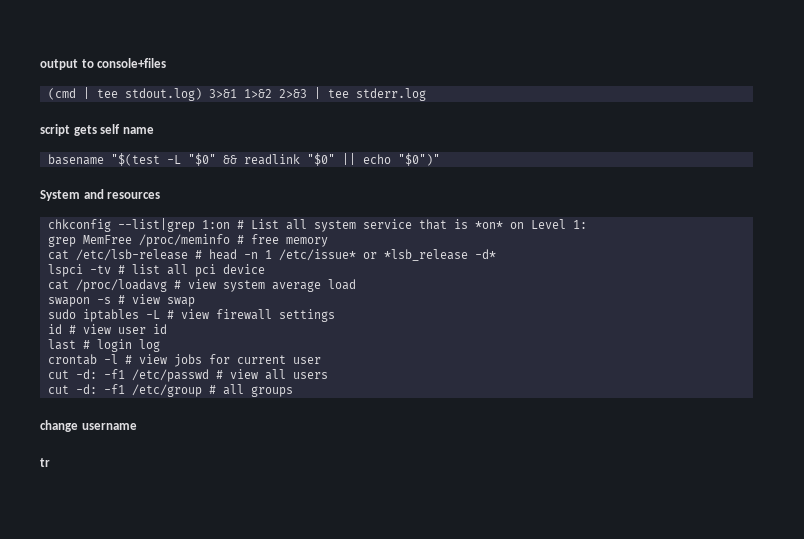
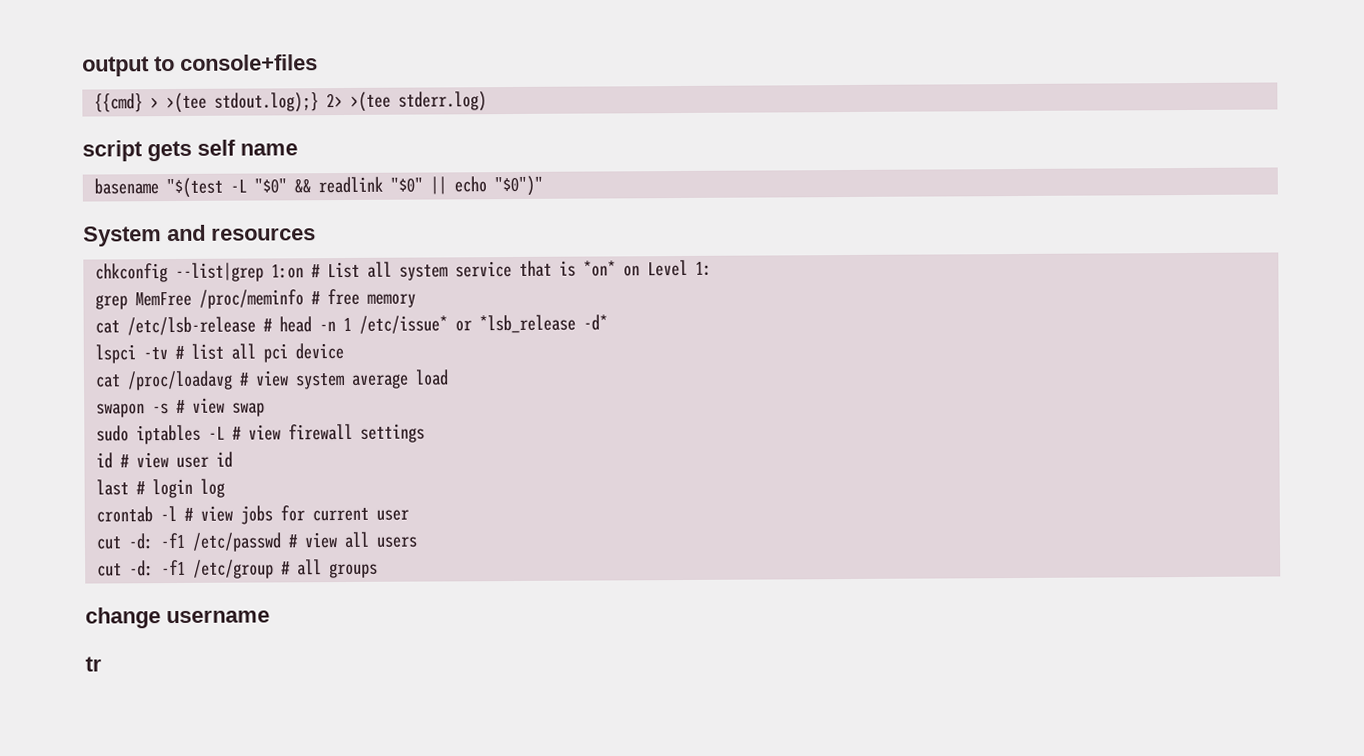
- (cmd | tee stdout.log) 3>&1 1>&2 2>&3 | tee stderr.log
+ {{cmd} > >(tee stdout.log);} 2> >(tee stderr.log)

